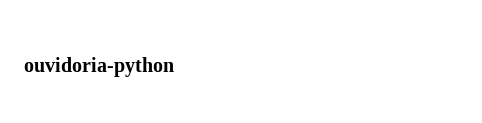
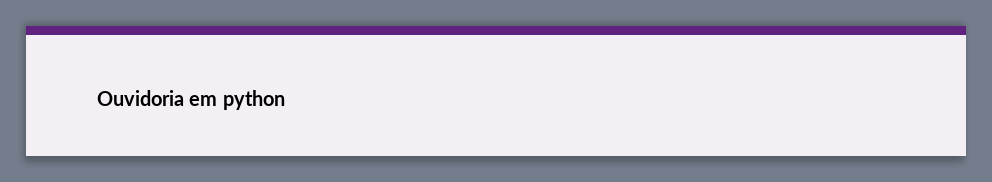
- ouvidoria-python
+ Ouvidoria em python

